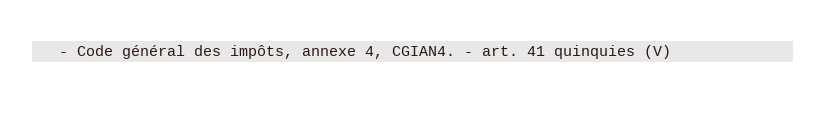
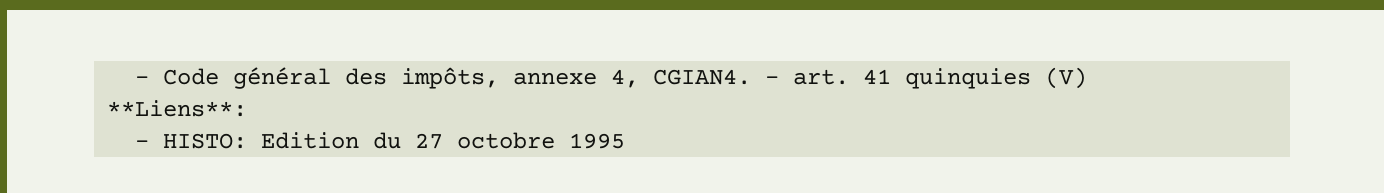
+ **Liens**:
+ - HISTO: Edition du 27 octobre 1995

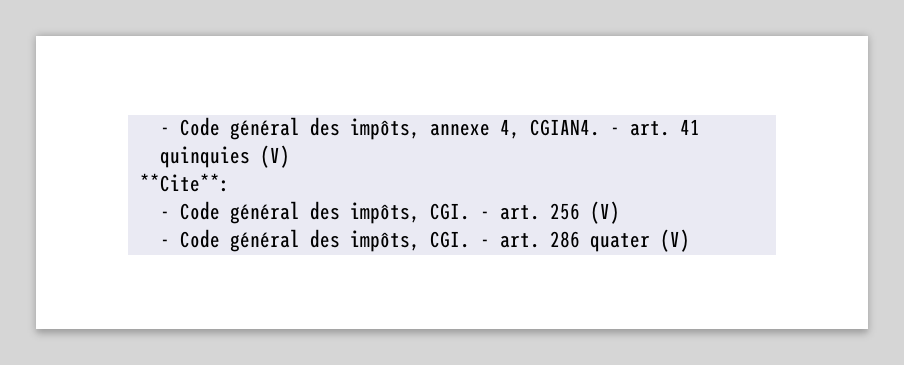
- **Liens**:
- - HISTO: Edition du 27 octobre 1995
+ **Cite**:
+ - Code général des impôts, CGI. - art. 256 (V)
+ - Code général des impôts, CGI. - art. 286 quater (V)

